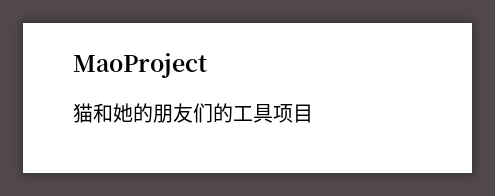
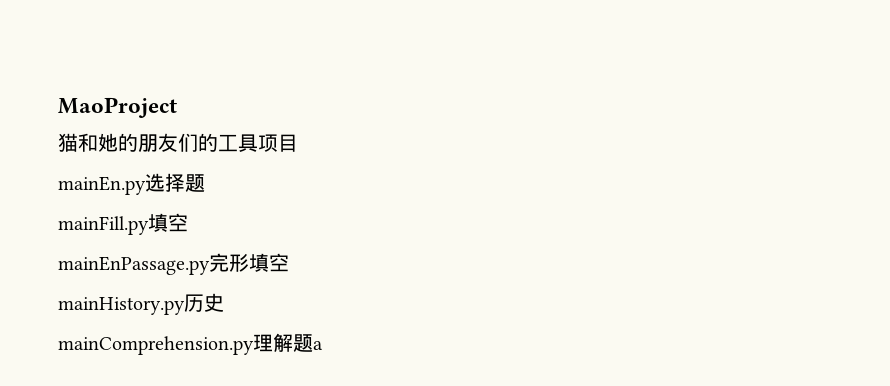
+ mainEn.py选择题
+ mainFill.py填空
+ mainEnPassage.py完形填空
+ mainHistory.py历史
+ mainComprehension.py理解题a

